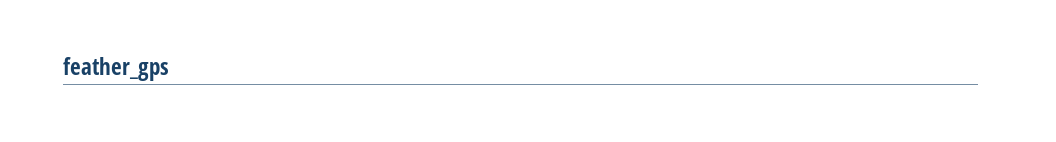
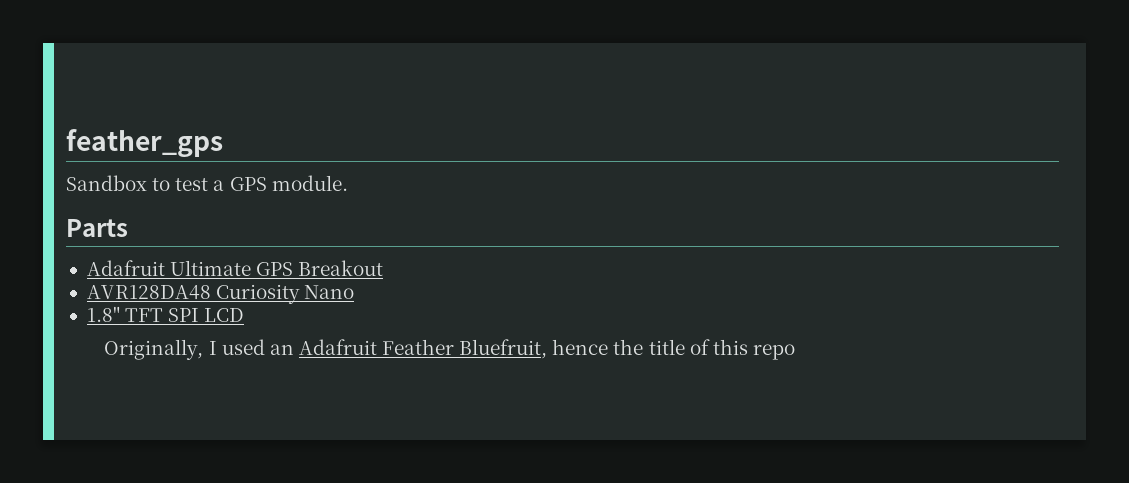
+ Sandbox to test a GPS module.
+ Parts
+ Adafruit Ultimate GPS Breakout
+ AVR128DA48 Curiosity Nano
+ 1.8" TFT SPI LCD
+ Originally, I used an Adafruit Feather Bluefruit, hence the title of this repo

